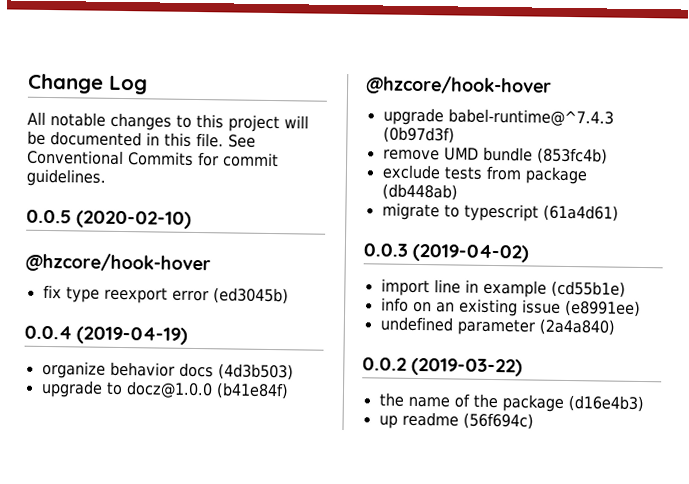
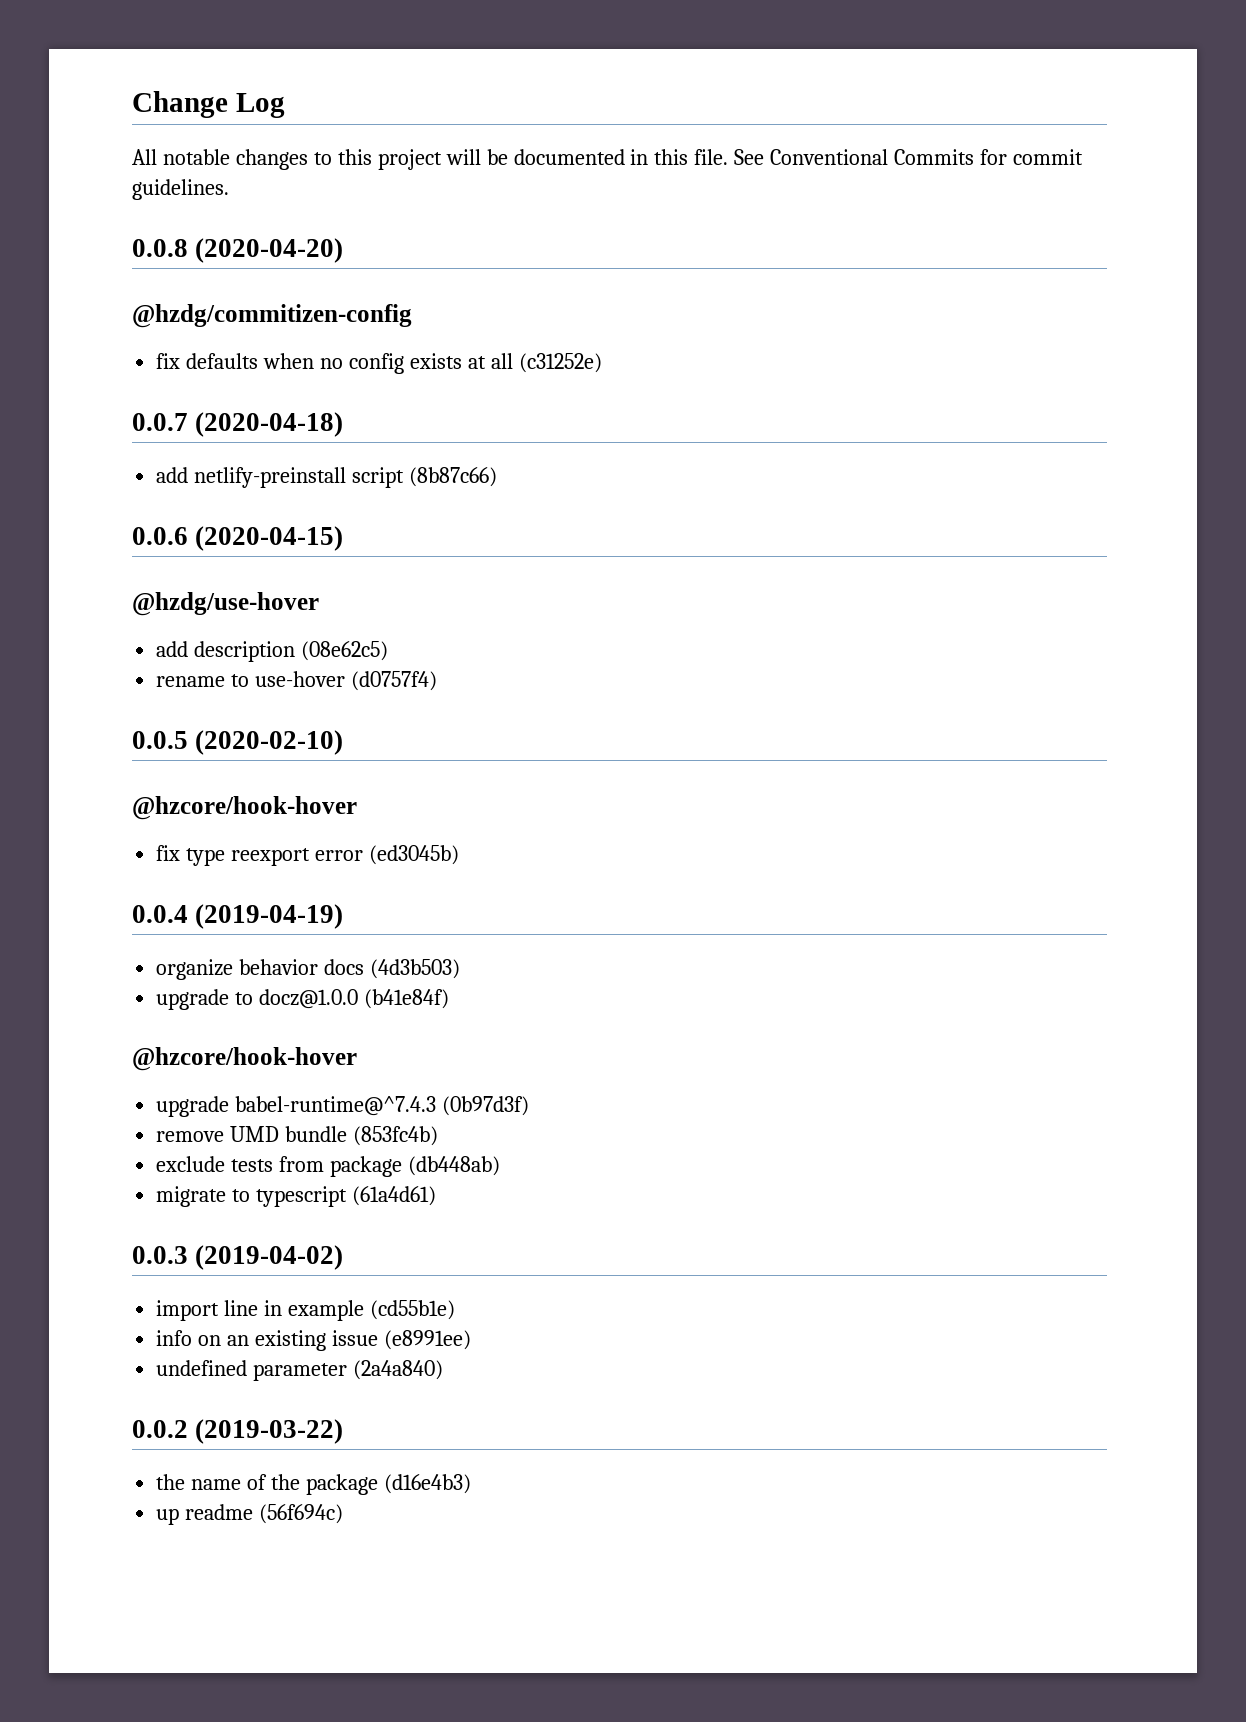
+ 0.0.8 (2020-04-20)
+ @hzdg/commitizen-config
+ fix defaults when no config exists at all (c31252e)
+ 0.0.7 (2020-04-18)
+ add netlify-preinstall script (8b87c66)
+ 0.0.6 (2020-04-15)
+ @hzdg/use-hover
+ add description (08e62c5)
+ rename to use-hover (d0757f4)

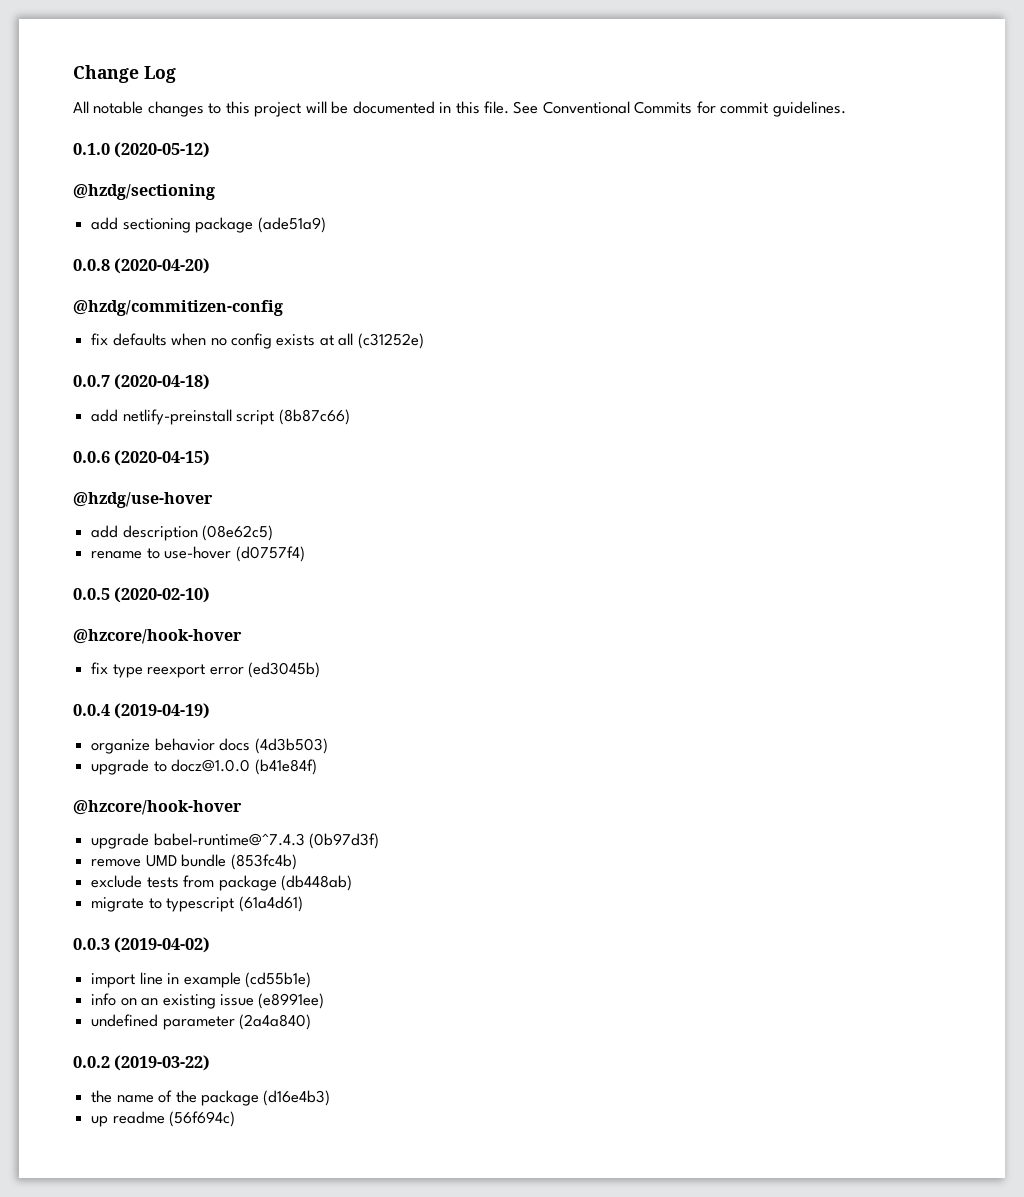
+ 0.1.0 (2020-05-12)
+ @hzdg/sectioning
+ add sectioning package (ade51a9)

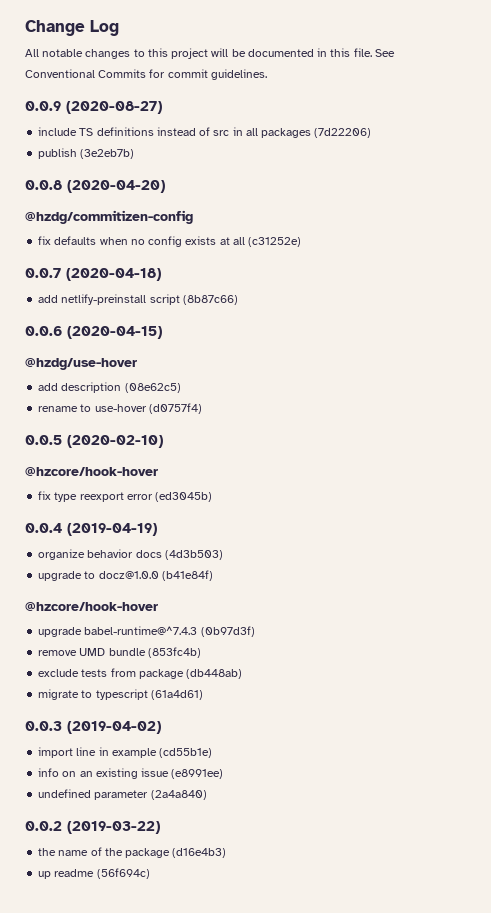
- 0.1.0 (2020-05-12)
- @hzdg/sectioning
- add sectioning package (ade51a9)
+ 0.0.9 (2020-08-27)
+ include TS definitions instead of src in all packages (7d22206)
+ publish (3e2eb7b)

